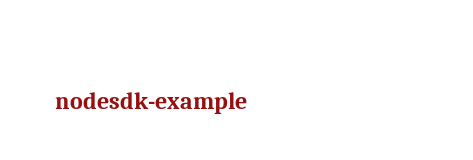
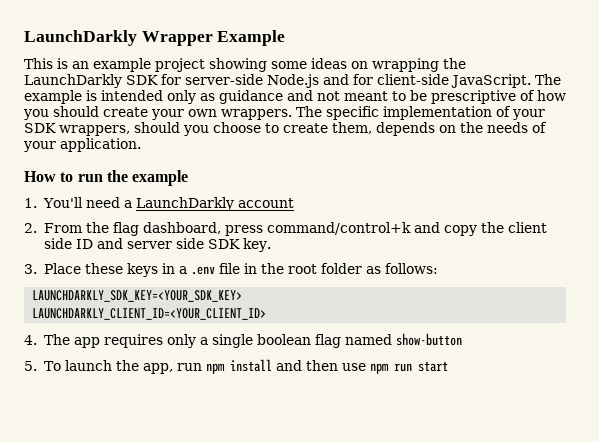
- nodesdk-example
+ LaunchDarkly Wrapper Example
+ This is an example project showing some ideas on wrapping the LaunchDarkly SDK for server-side Node.js and for client-side JavaScript. The example is intended only as guidance and not meant to be prescriptive of how you should create your own wrappers. The specific implementation of your SDK wrappers, should you choose to create them, depends on the needs of your application.
+ How to run the example
+ 1. You'll need a LaunchDarkly account
+ 2. From the flag dashboard, press command/control+k and copy the client side ID and server side SDK key.
+ 3. Place these keys in a .env file in the root folder as follows:
+ LAUNCHDARKLY_SDK_KEY=<YOUR_SDK_KEY>
+ LAUNCHDARKLY_CLIENT_ID=<YOUR_CLIENT_ID>
+ 4. The app requires only a single boolean flag named show-button
+ 5. To launch the app, run npm install and then use npm run start

